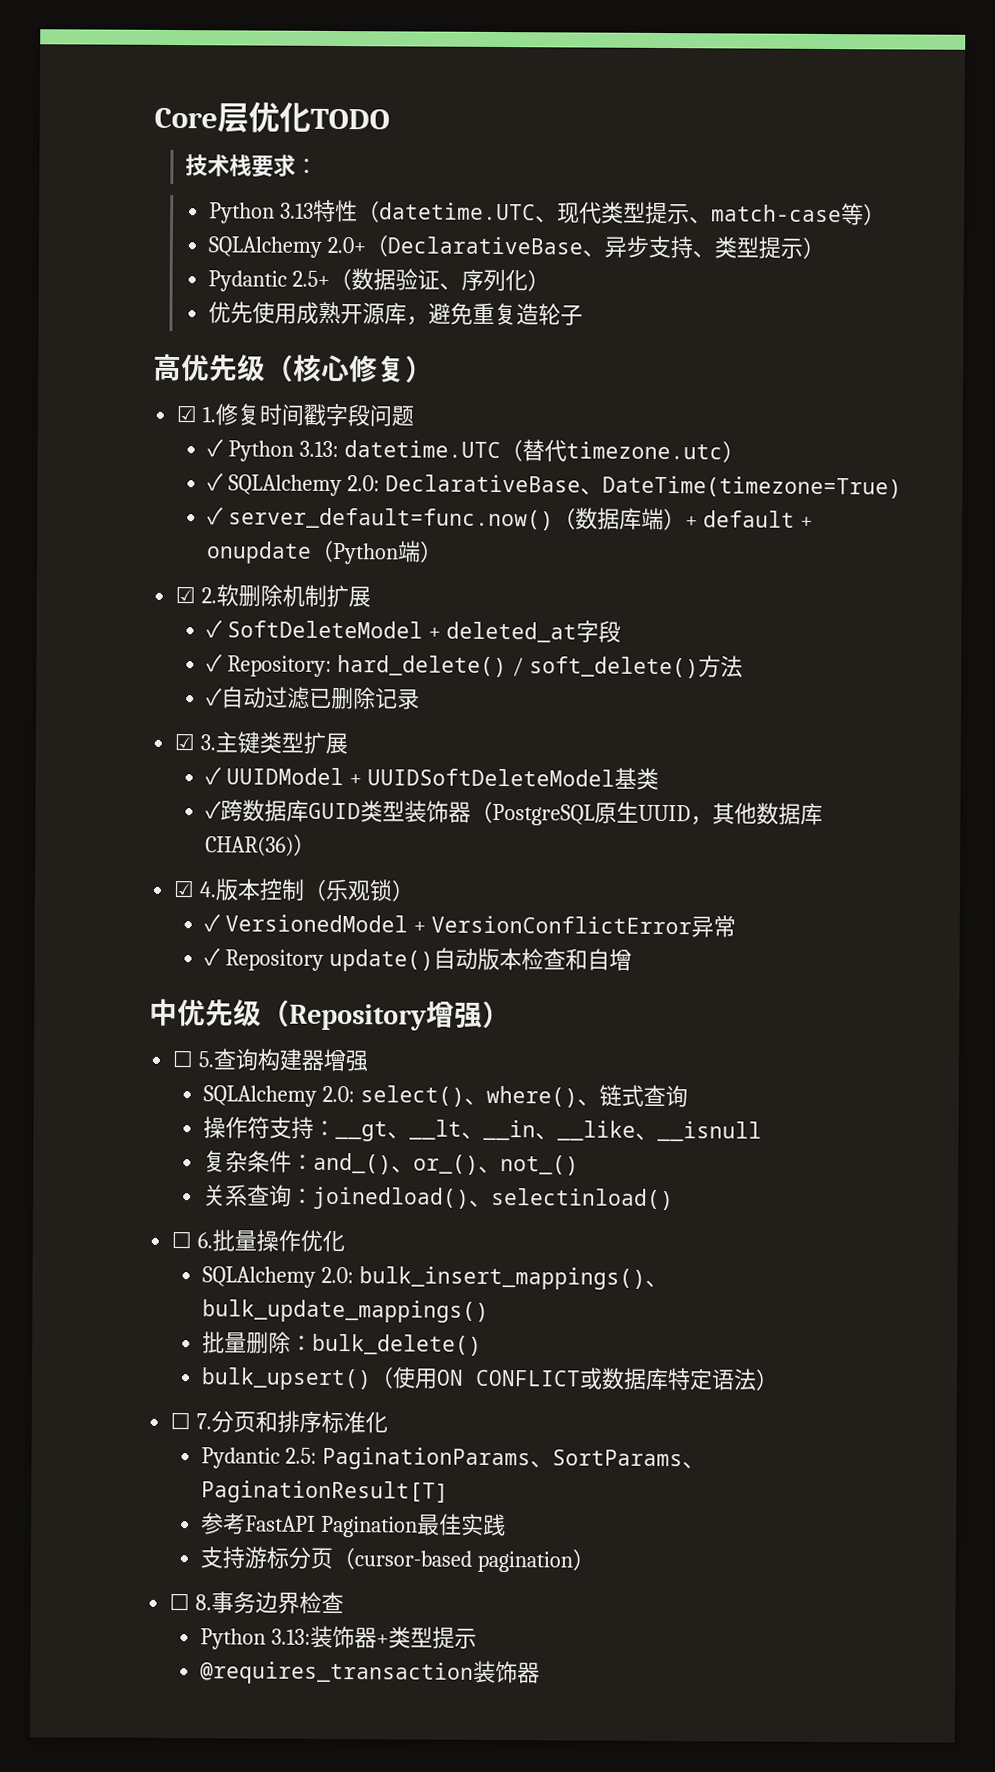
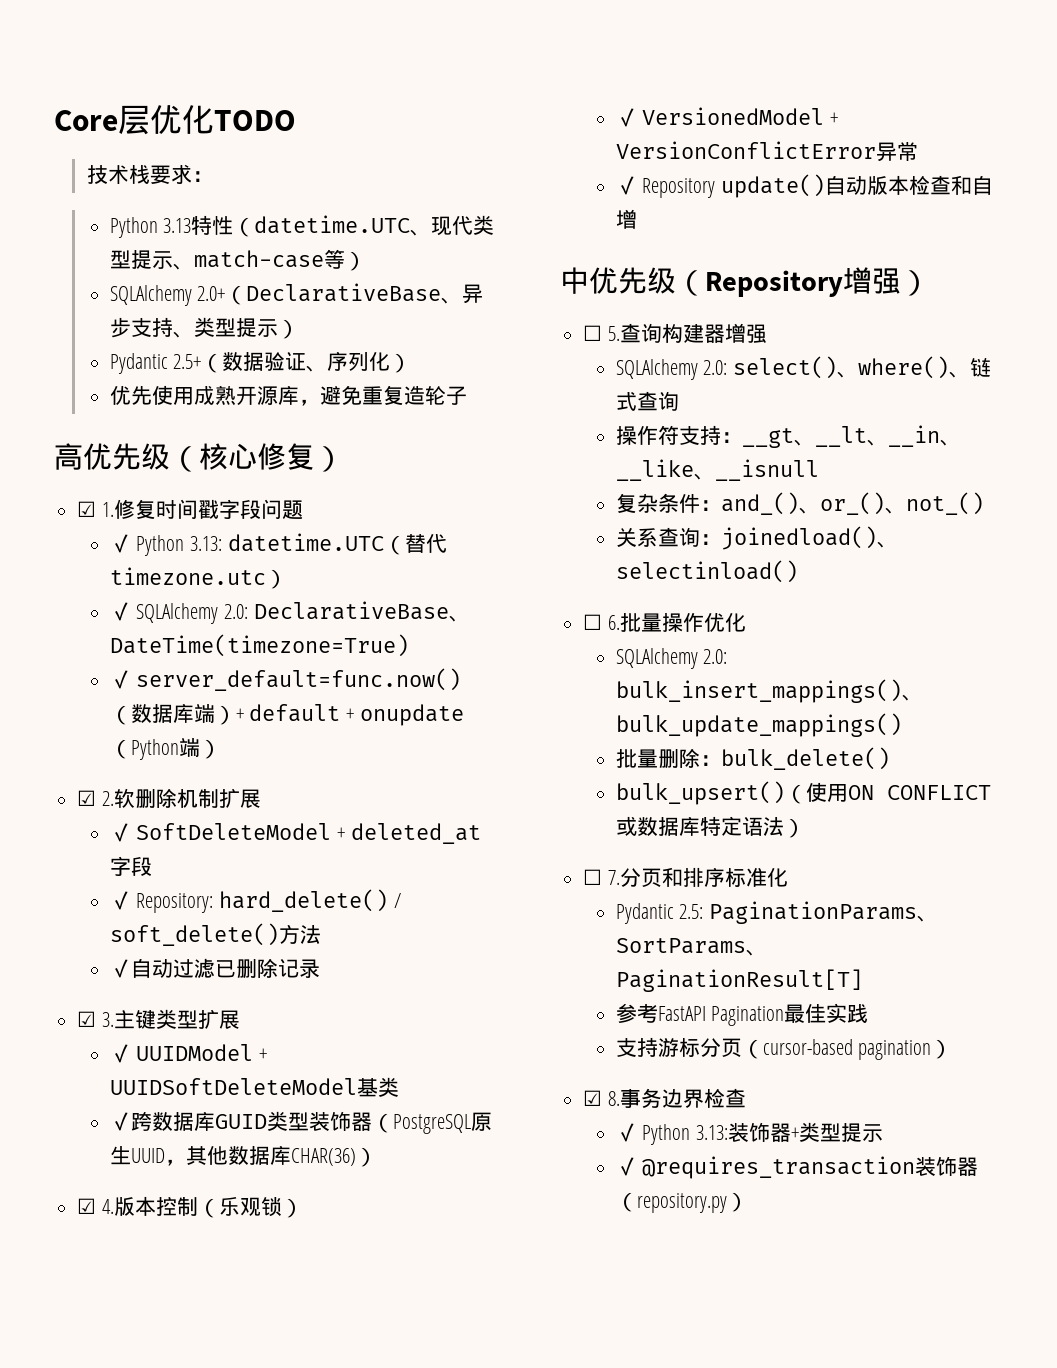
- ☐ 8.事务边界检查
+ ☑ 8.事务边界检查
- Python 3.13:装饰器+类型提示
+ ✓ Python 3.13:装饰器+类型提示
- @requires_transaction装饰器
+ ✓ @requires_transaction装饰器（repository.py）

